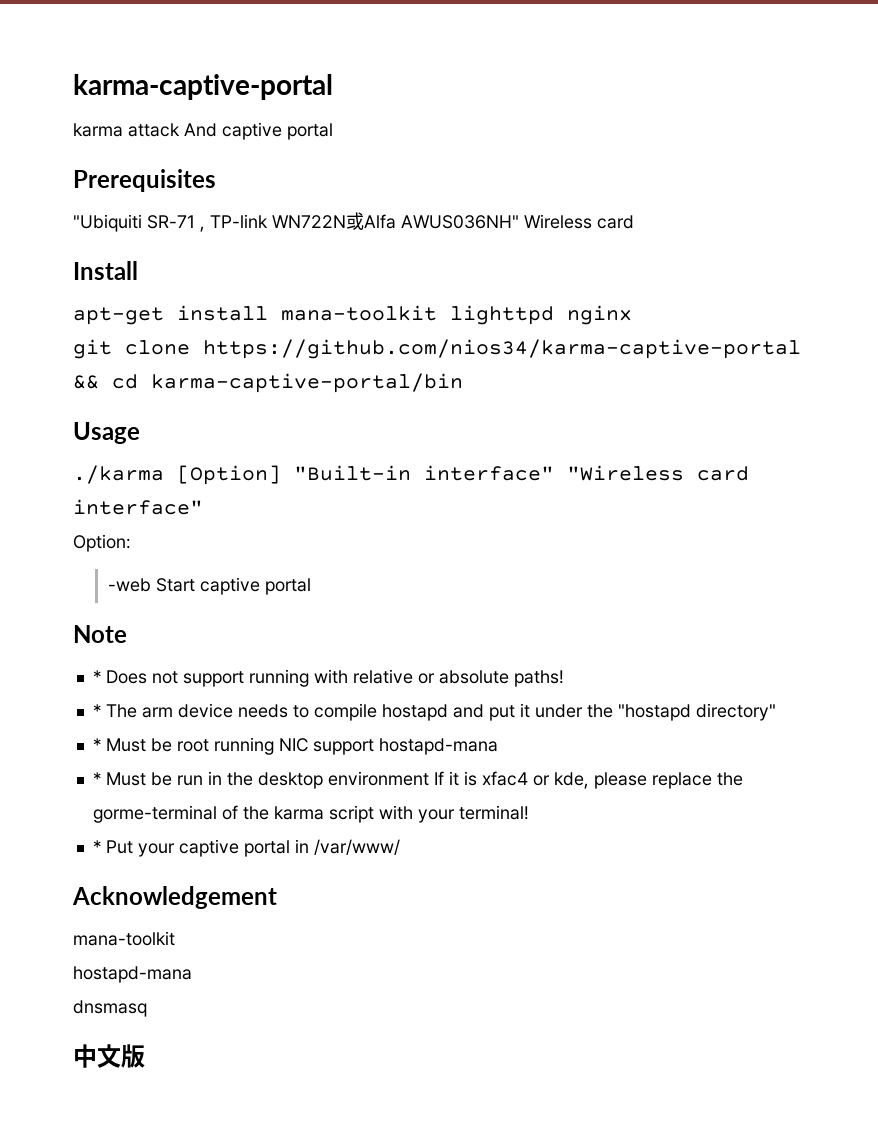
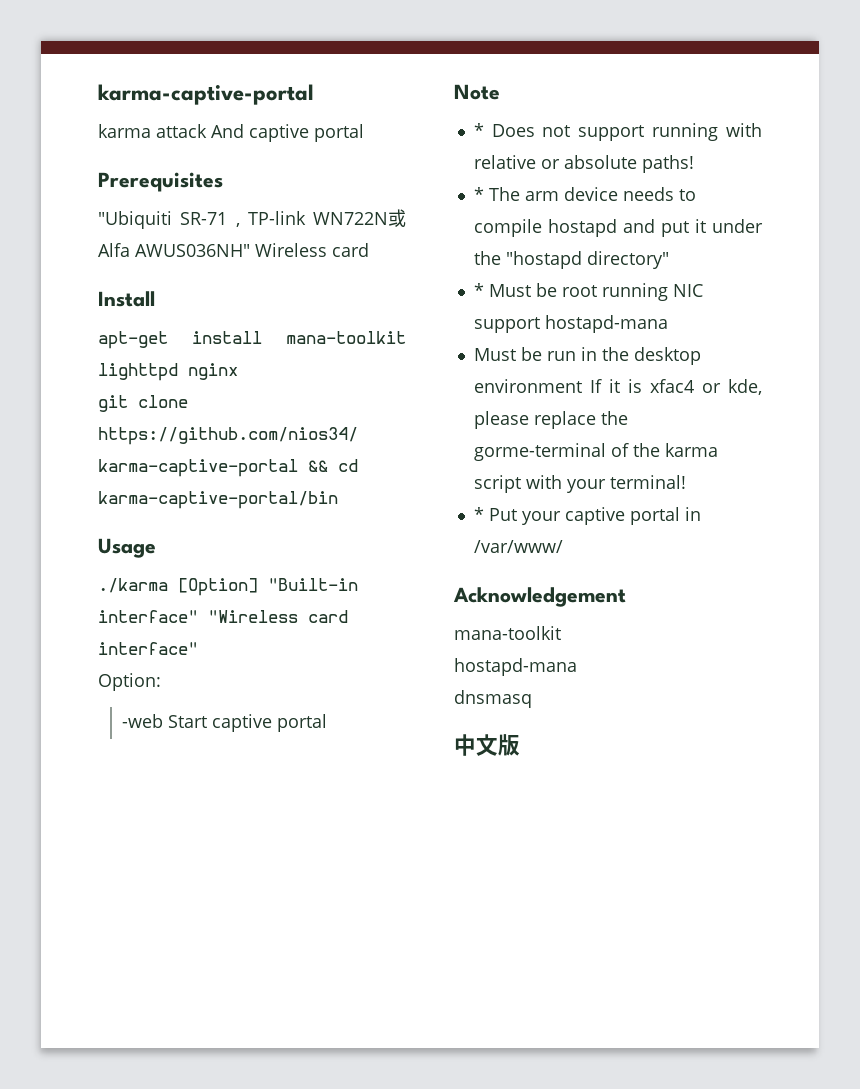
- * Must be run in the desktop environment If it is xfac4 or kde, please replace the gorme-terminal of the karma script with your terminal!
+ Must be run in the desktop environment If it is xfac4 or kde, please replace the gorme-terminal of the karma script with your terminal!

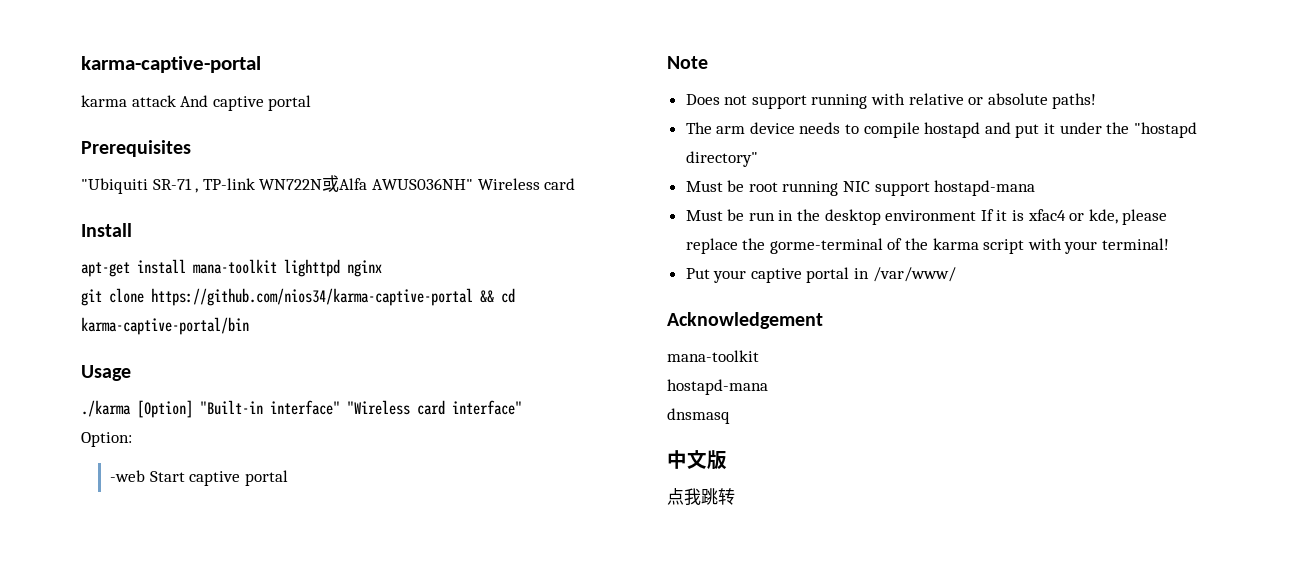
- * Does not support running with relative or absolute paths!
+ Does not support running with relative or absolute paths!
- * The arm device needs to compile hostapd and put it under the "hostapd directory"
+ The arm device needs to compile hostapd and put it under the "hostapd directory"
- * Must be root running NIC support hostapd-mana
+ Must be root running NIC support hostapd-mana
- * Put your captive portal in /var/www/
+ Put your captive portal in /var/www/
+ 点我跳转

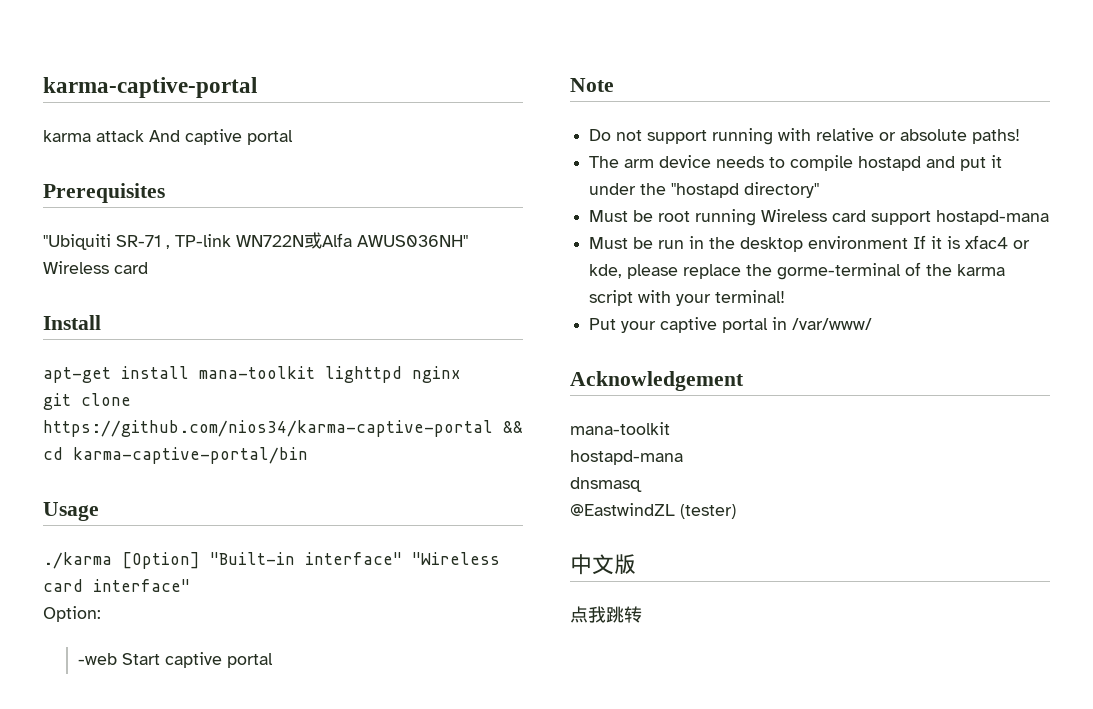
- Does not support running with relative or absolute paths!
+ Do not support running with relative or absolute paths!
- Must be root running NIC support hostapd-mana
+ Must be root running Wireless card support hostapd-mana
+ @EastwindZL (tester)

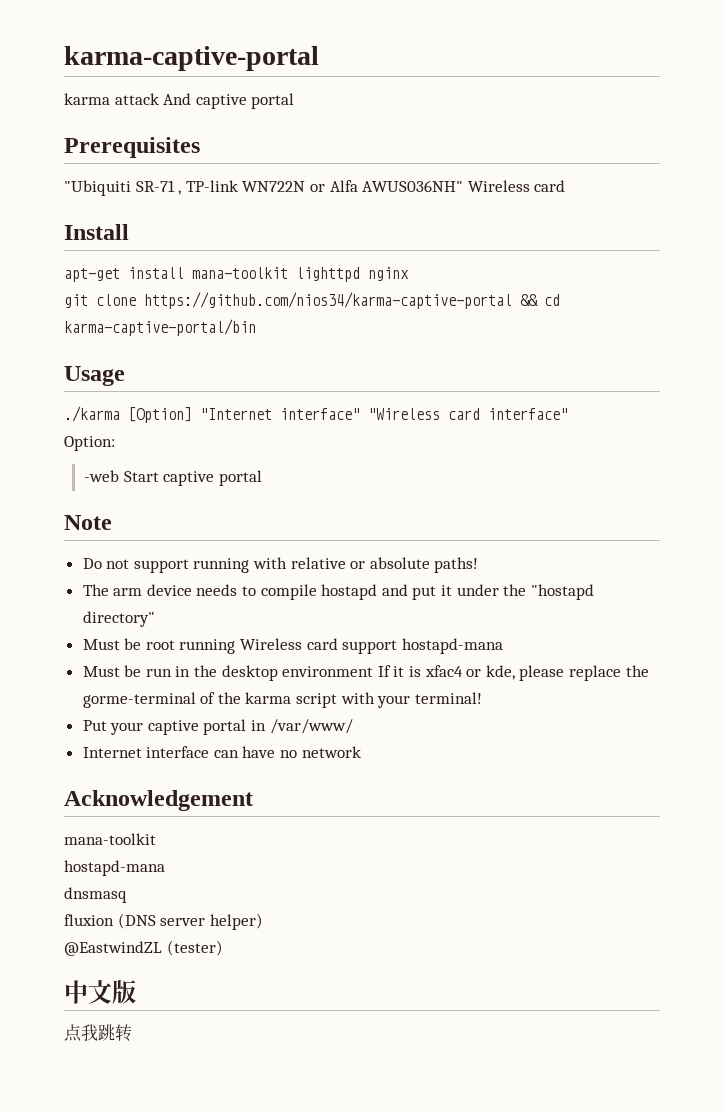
- "Ubiquiti SR-71 , TP-link WN722N或Alfa AWUS036NH" Wireless card
+ "Ubiquiti SR-71 , TP-link WN722N or Alfa AWUS036NH" Wireless card
- ./karma [Option] "Built-in interface" "Wireless card interface"
+ ./karma [Option] "Internet interface" "Wireless card interface"
+ Internet interface can have no network
+ fluxion (DNS server helper)

